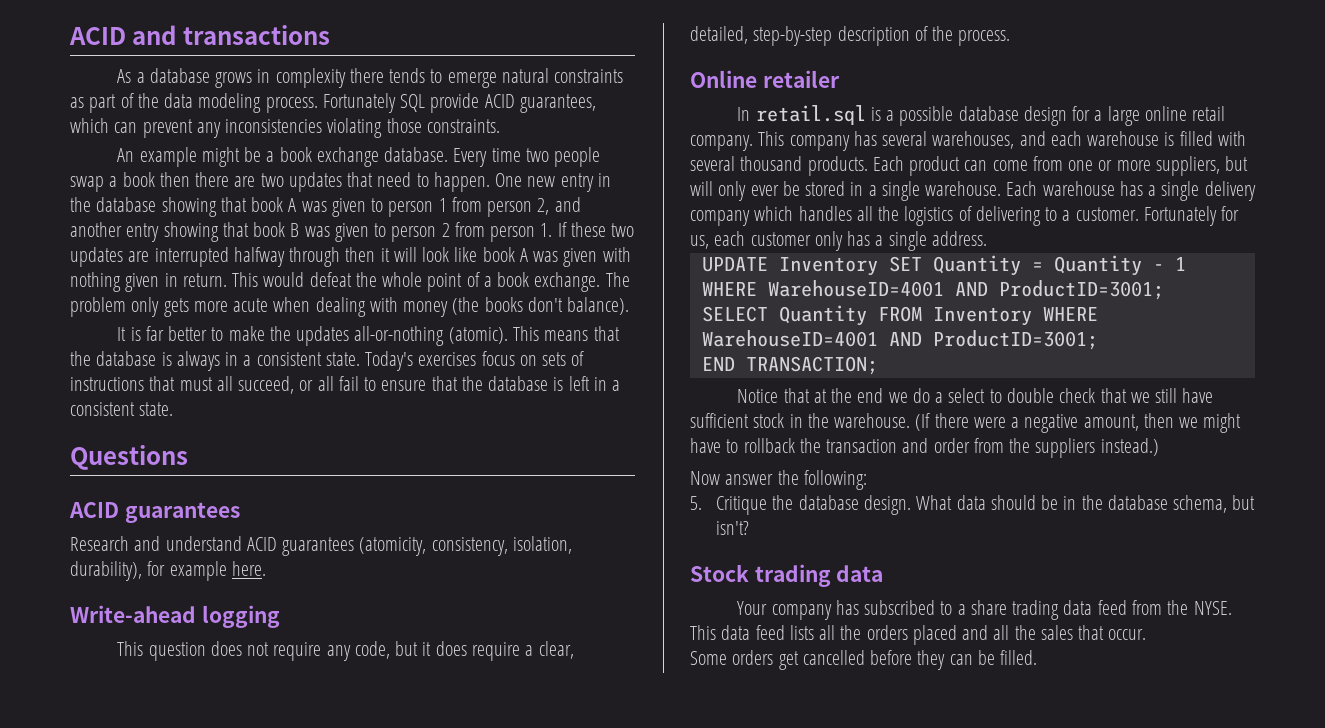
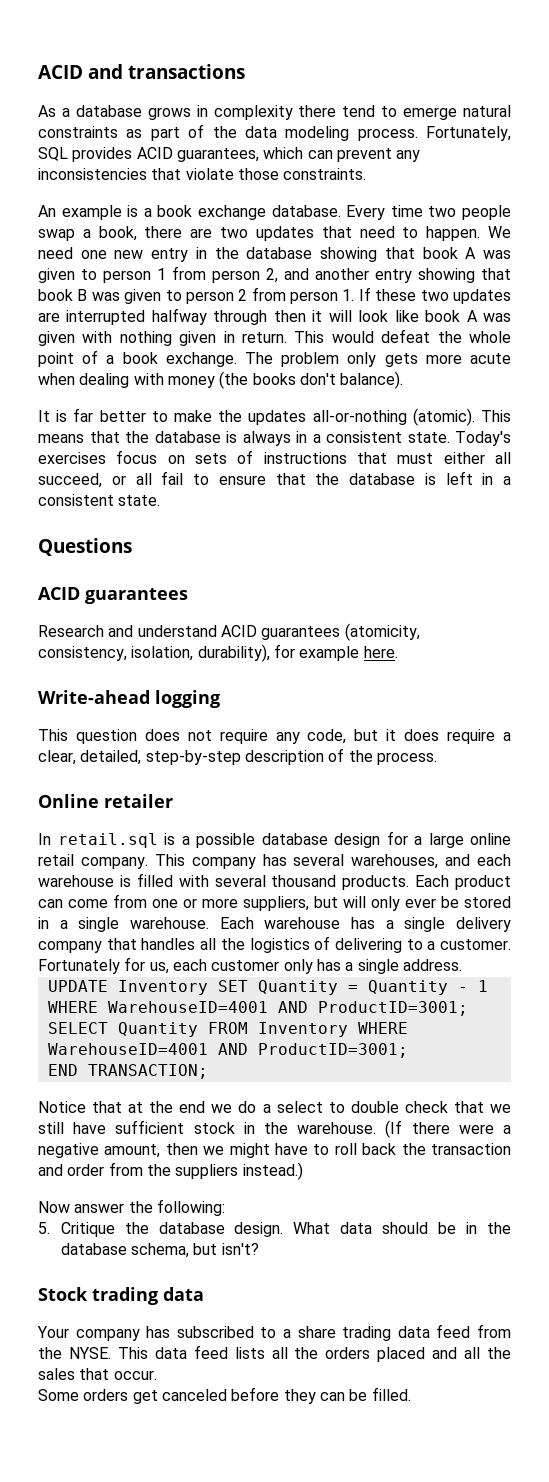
- As a database grows in complexity there tends to emerge natural constraints as part of the data modeling process.
+ As a database grows in complexity there tend to emerge natural constraints as part of the data modeling process.
- Fortunately SQL provide ACID guarantees, which can prevent any inconsistencies violating those constraints.
+ Fortunately, SQL provides ACID guarantees, which can prevent any inconsistencies that violate those constraints.
- An example might be a book exchange database.
+ An example is a book exchange database.
- Every time two people swap a book then there are two updates that need to happen.
+ Every time two people swap a book, there are two updates that need to happen.
- One new entry in the database showing that book A was given to person 1 from person 2, and another entry showing that book B was given to person 2 from person 1. If these two updates are interrupted halfway through then it will look like book A was given with nothing given in return.
+ We need one new entry in the database showing that book A was given to person 1 from person 2, and another entry showing that book B was given to person 2 from person 1. If these two updates are interrupted halfway through then it will look like book A was given with nothing given in return.
- Today's exercises focus on sets of instructions that must all succeed, or all fail to ensure that the database is left in a consistent state.
+ Today's exercises focus on sets of instructions that must either all succeed, or all fail to ensure that the database is left in a consistent state.
- Each warehouse has a single delivery company which handles all the logistics of delivering to a customer.
+ Each warehouse has a single delivery company that handles all the logistics of delivering to a customer.
- (If there were a negative amount, then we might have to rollback the transaction and order from the suppliers instead.)
+ (If there were a negative amount, then we might have to roll back the transaction and order from the suppliers instead.)
- Some orders get cancelled before they can be filled.
+ Some orders get canceled before they can be filled.

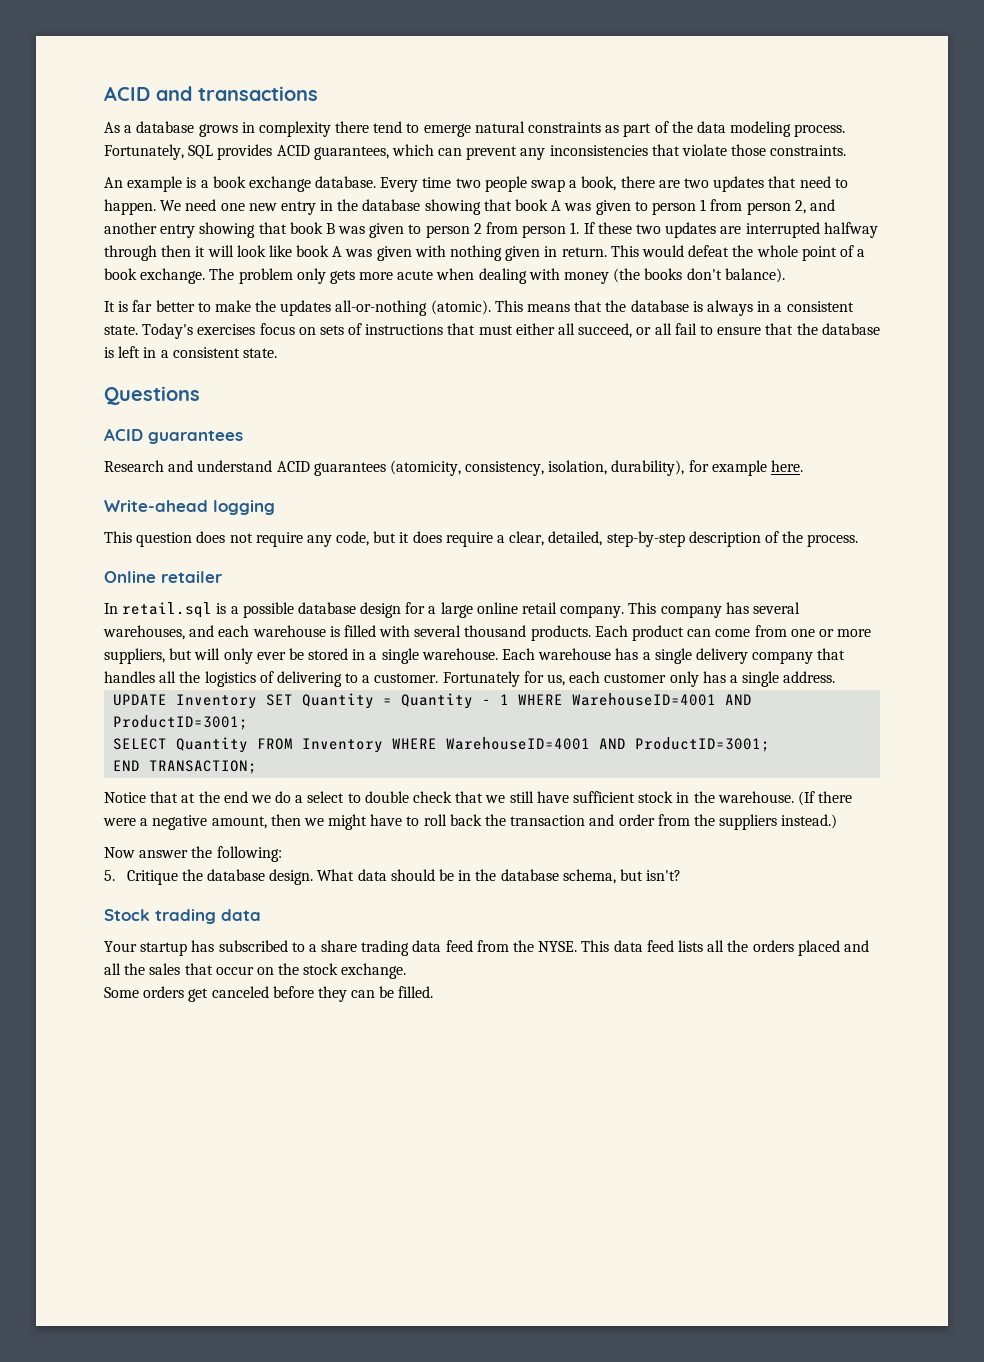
- Your company has subscribed to a share trading data feed from the NYSE.
+ Your startup has subscribed to a share trading data feed from the NYSE.
- This data feed lists all the orders placed and all the sales that occur.
+ This data feed lists all the orders placed and all the sales that occur on the stock exchange.

